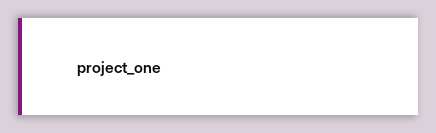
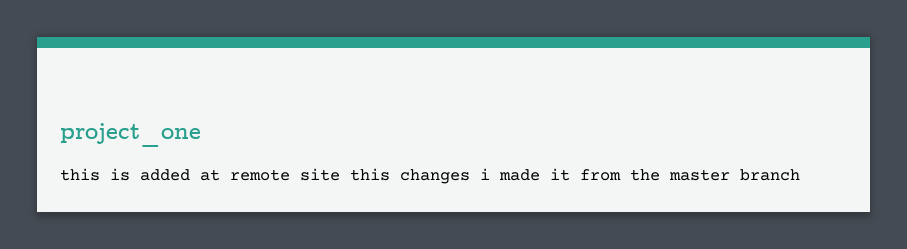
+ this is added at remote site this changes i made it from the master branch

